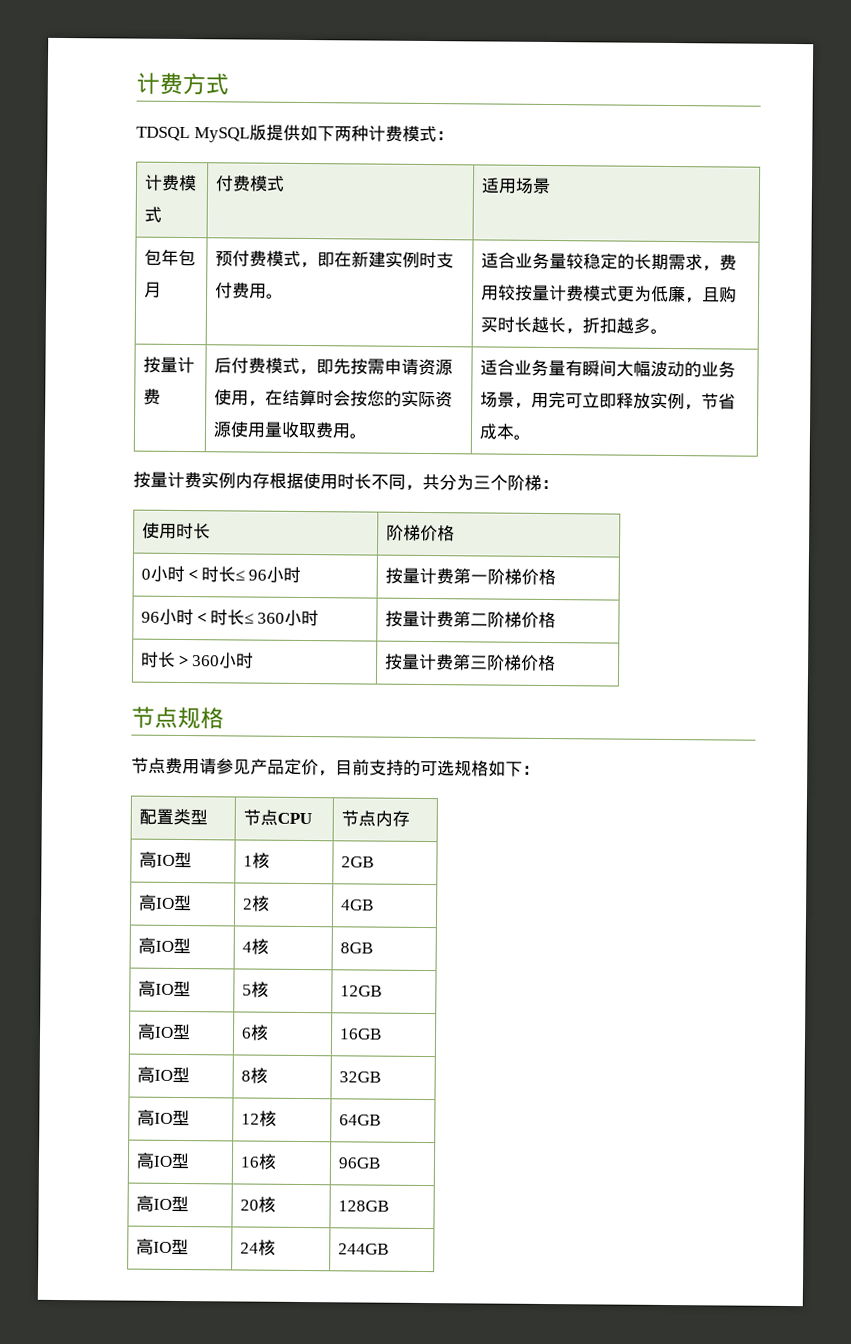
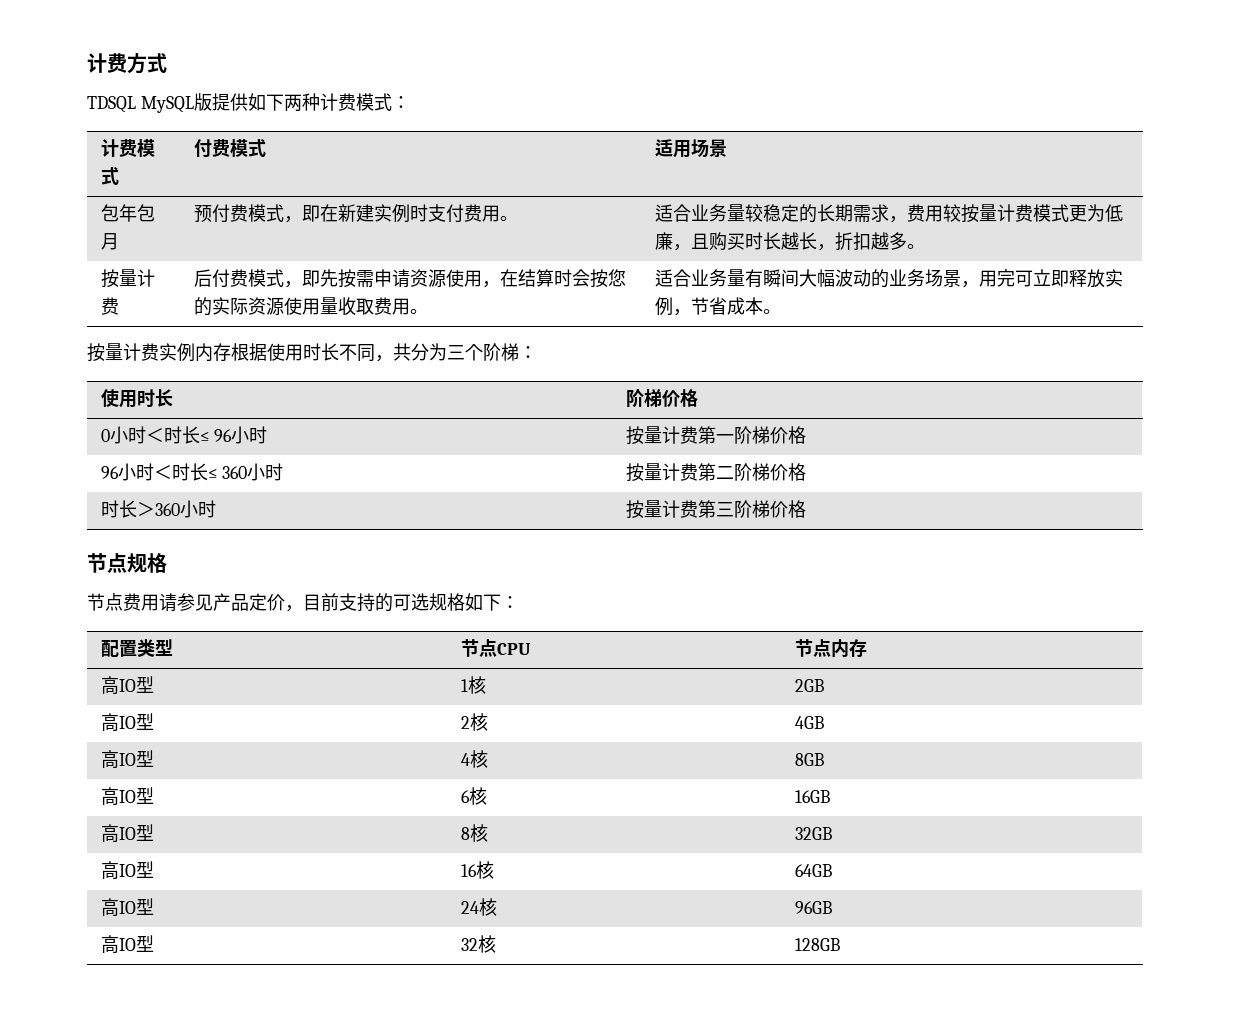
- 高IO型 | 5核 | 12GB
- 高IO型 | 12核 | 64GB
+ 高IO型 | 16核 | 64GB
- 高IO型 | 16核 | 96GB
+ 高IO型 | 24核 | 96GB
- 高IO型 | 20核 | 128GB
+ 高IO型 | 32核 | 128GB
- 高IO型 | 24核 | 244GB

